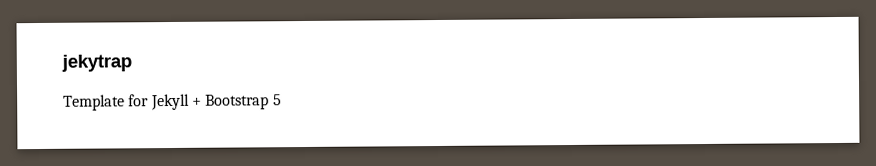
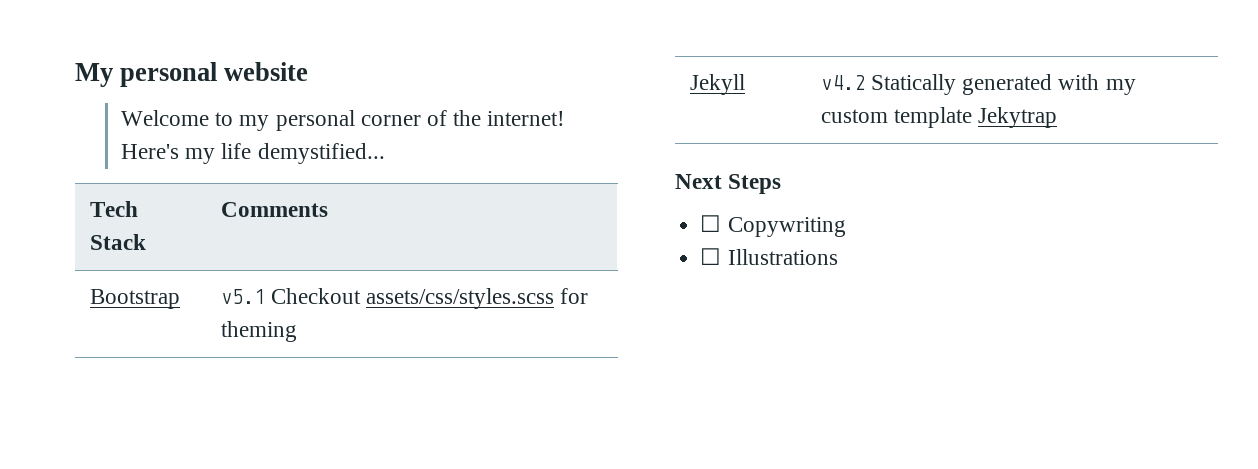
- jekytrap
- Template for Jekyll + Bootstrap 5
+ My personal website
+ Welcome to my personal corner of the internet! Here's my life demystified...
+ Tech Stack | Comments
+ Bootstrap | v5.1 Checkout assets/css/styles.scss for theming
+ Jekyll | v4.2 Statically generated with my custom template Jekytrap
+ Next Steps
+ ☐ Copywriting
+ ☐ Illustrations

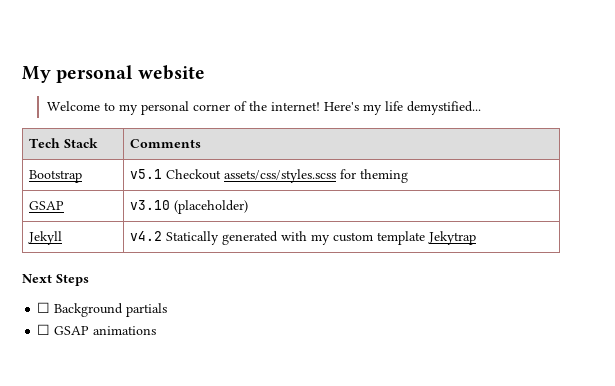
+ GSAP | v3.10 (placeholder)
- ☐ Copywriting
- ☐ Illustrations
+ ☐ Background partials
+ ☐ GSAP animations

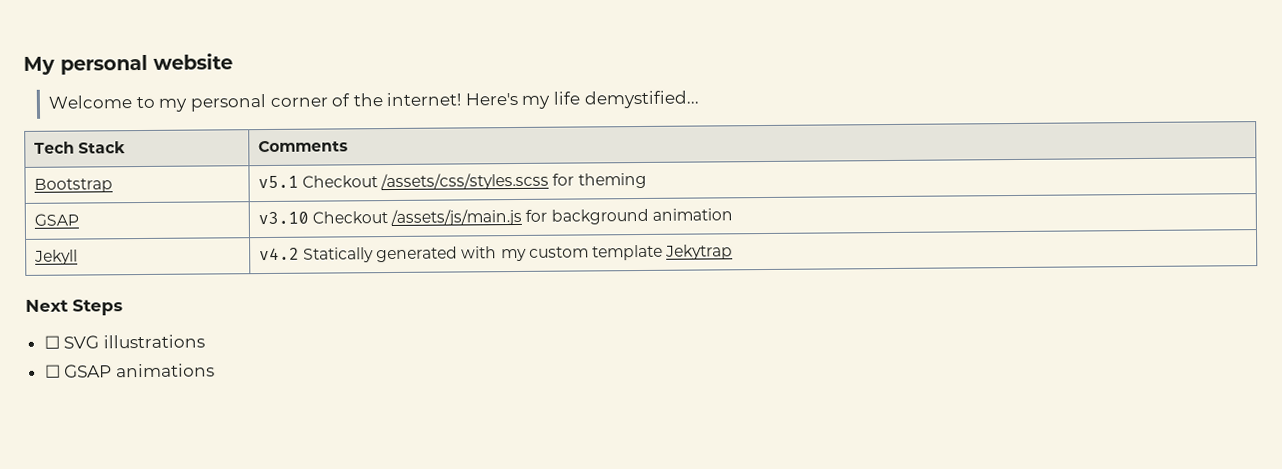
- Bootstrap | v5.1 Checkout assets/css/styles.scss for theming
+ Bootstrap | v5.1 Checkout /assets/css/styles.scss for theming
- GSAP | v3.10 (placeholder)
+ GSAP | v3.10 Checkout /assets/js/main.js for background animation
- ☐ Background partials
+ ☐ SVG illustrations

